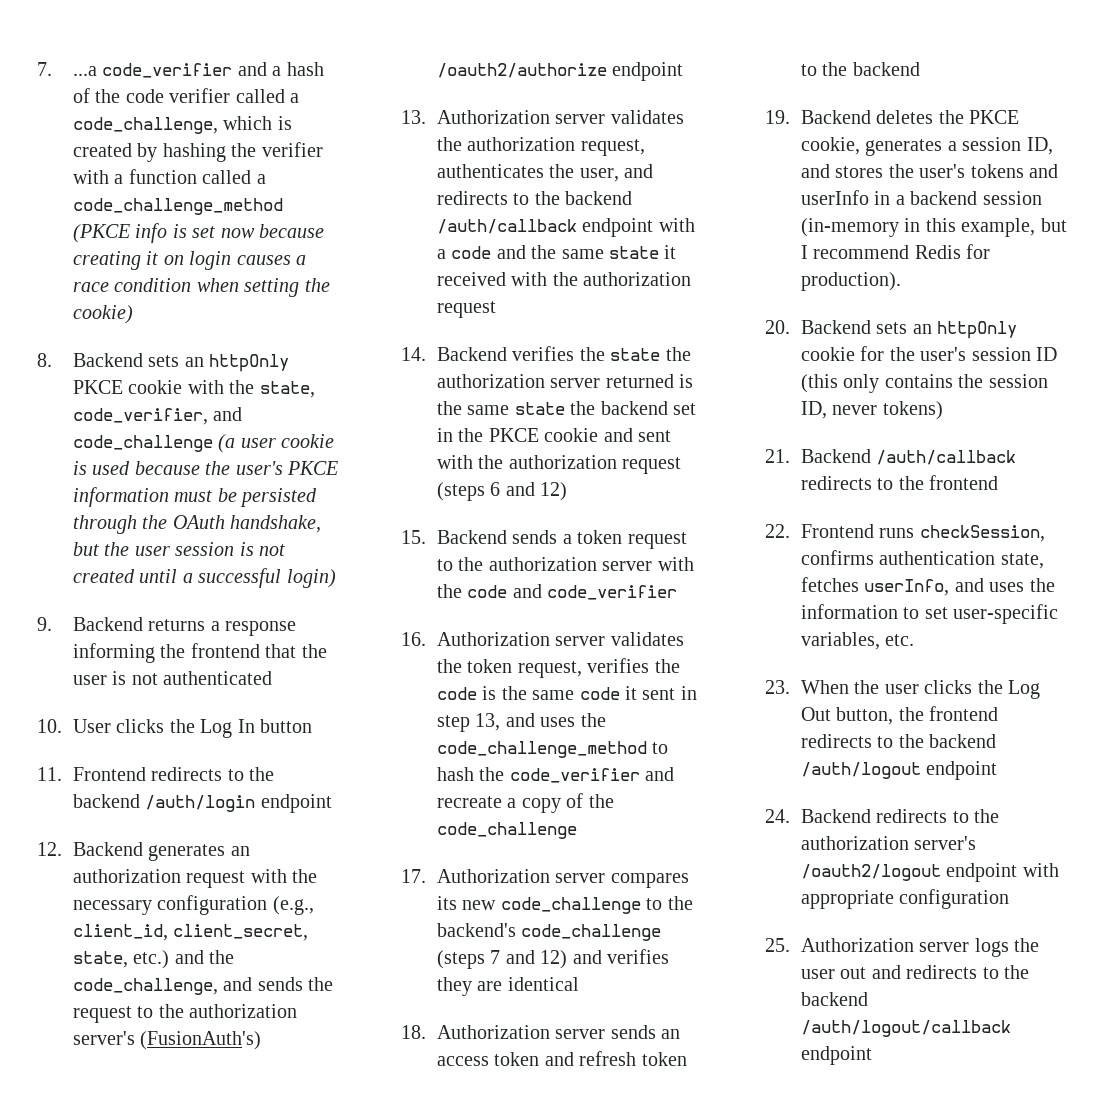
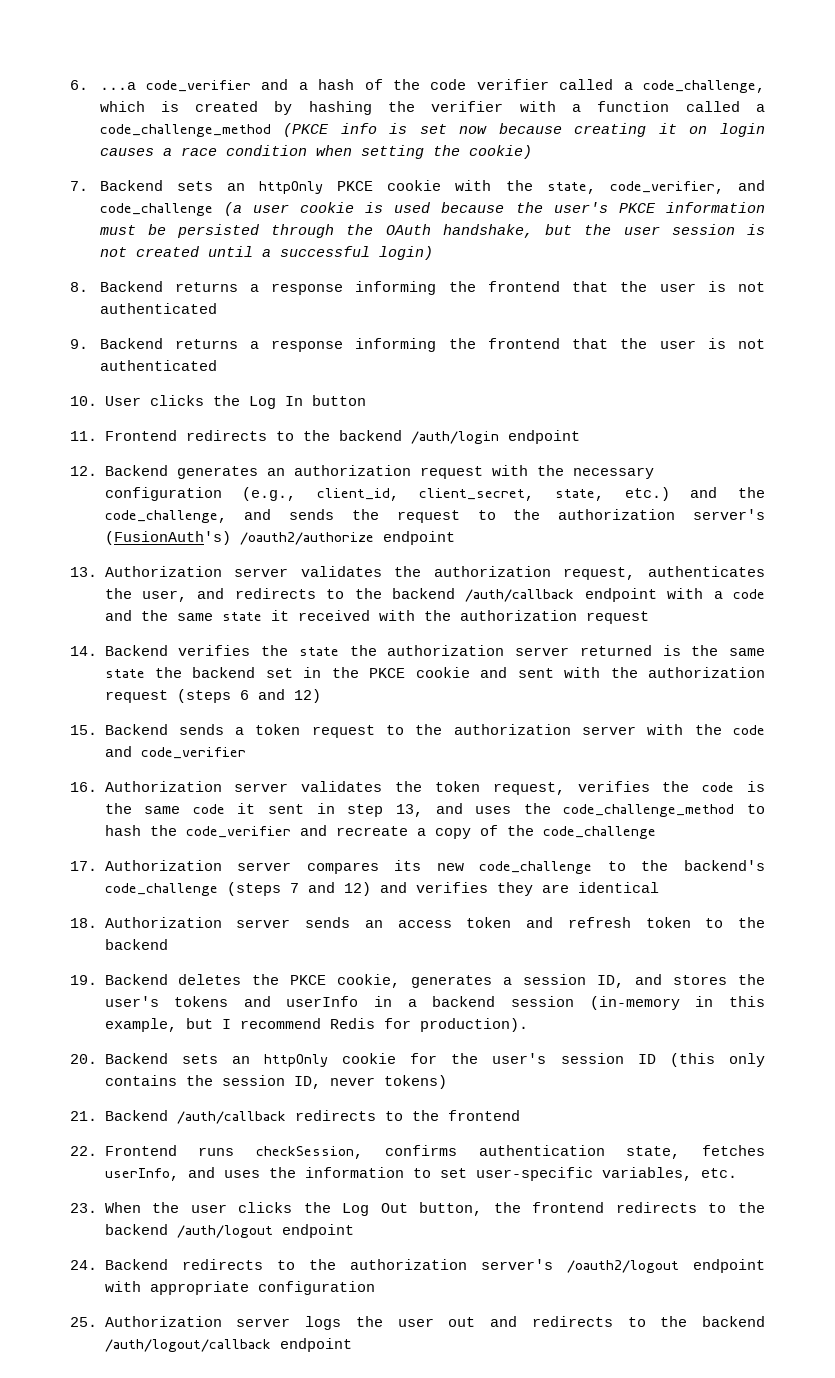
- 7. ...a code_verifier and a hash of the code verifier called a code_challenge, which is created by hashing the verifier with a function called a code_challenge_method (PKCE info is set now because creating it on login causes a race condition when setting the cookie)
+ 6. ...a code_verifier and a hash of the code verifier called a code_challenge, which is created by hashing the verifier with a function called a code_challenge_method (PKCE info is set now because creating it on login causes a race condition when setting the cookie)
- 8. Backend sets an httpOnly PKCE cookie with the state, code_verifier, and code_challenge (a user cookie is used because the user's PKCE information must be persisted through the OAuth handshake, but the user session is not created until a successful login)
+ 7. Backend sets an httpOnly PKCE cookie with the state, code_verifier, and code_challenge (a user cookie is used because the user's PKCE information must be persisted through the OAuth handshake, but the user session is not created until a successful login)
+ 8. Backend returns a response informing the frontend that the user is not authenticated

